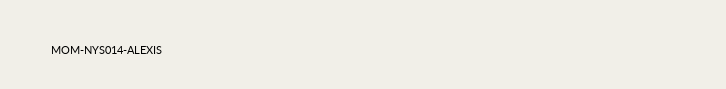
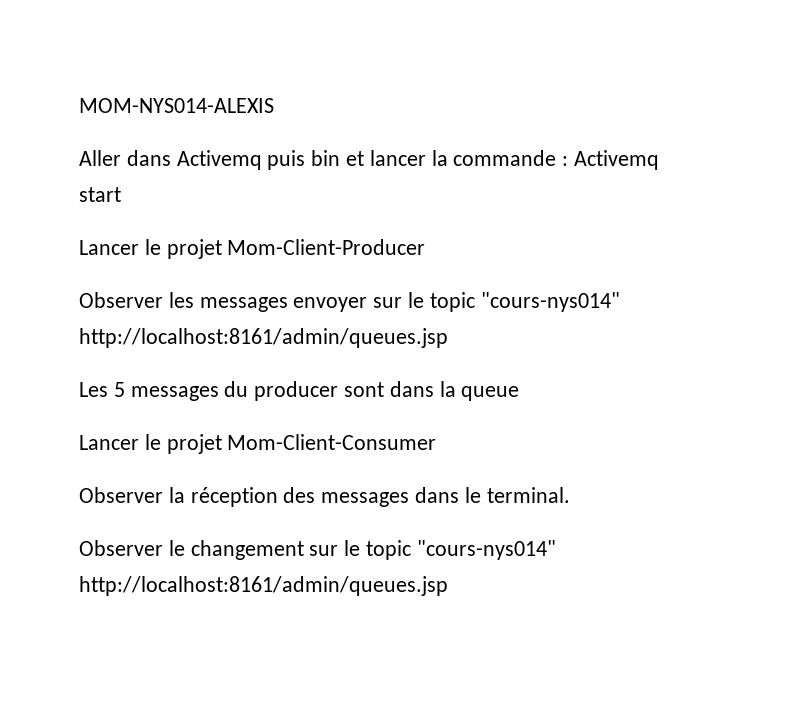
+ Aller dans Activemq puis bin et lancer la commande : Activemq start
+ Lancer le projet Mom-Client-Producer
+ Observer les messages envoyer sur le topic "cours-nys014" http://localhost:8161/admin/queues.jsp
+ Les 5 messages du producer sont dans la queue
+ Lancer le projet Mom-Client-Consumer
+ Observer la réception des messages dans le terminal.
+ Observer le changement sur le topic "cours-nys014" http://localhost:8161/admin/queues.jsp

